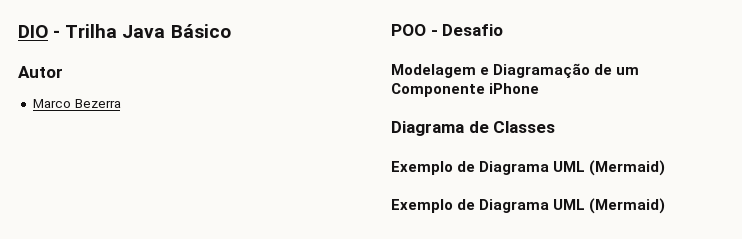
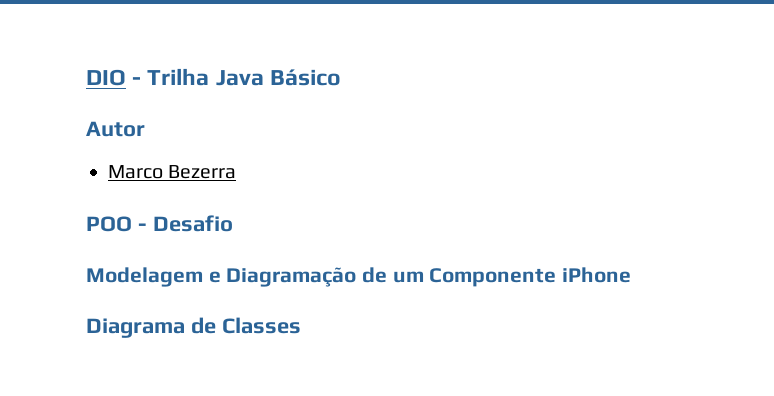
  Diagrama de Classes
- Exemplo de Diagrama UML (Mermaid)
- Exemplo de Diagrama UML (Mermaid)

